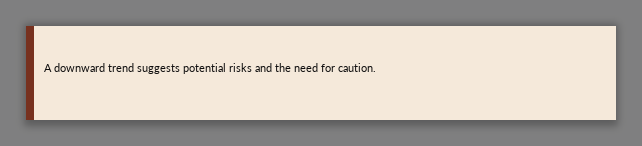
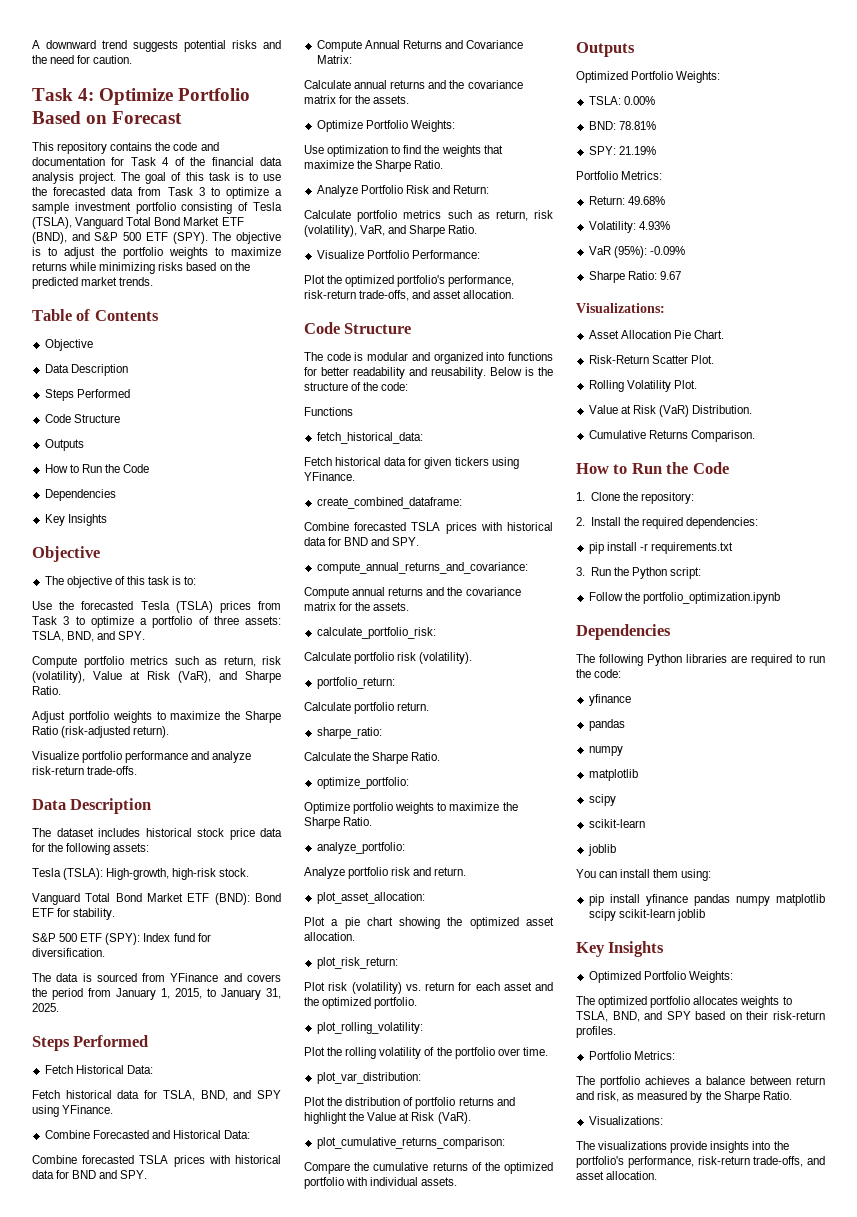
+ Task 4: Optimize Portfolio Based on Forecast
+ This repository contains the code and documentation for Task 4 of the financial data analysis project. The goal of this task is to use the forecasted data from Task 3 to optimize a sample investment portfolio consisting of Tesla (TSLA), Vanguard Total Bond Market ETF (BND), and S&P 500 ETF (SPY). The objective is to adjust the portfolio weights to maximize returns while minimizing risks based on the predicted market trends.
+ Table of Contents
+ Objective
+ Data Description
+ Steps Performed
+ Code Structure
+ Outputs
+ How to Run the Code
+ Dependencies
+ Key Insights
+ Objective
+ The objective of this task is to:
+ Use the forecasted Tesla (TSLA) prices from Task 3 to optimize a portfolio of three assets: TSLA, BND, and SPY.
+ Compute portfolio metrics such as return, risk (volatility), Value at Risk (VaR), and Sharpe Ratio.
+ Adjust portfolio weights to maximize the Sharpe Ratio (risk-adjusted return).
+ Visualize portfolio performance and analyze risk-return trade-offs.
+ Data Description
+ The dataset includes historical stock price data for the following assets:
+ Tesla (TSLA): High-growth, high-risk stock.
+ Vanguard Total Bond Market ETF (BND): Bond ETF for stability.
+ S&P 500 ETF (SPY): Index fund for diversification.
+ The data is sourced from YFinance and covers the period from January 1, 2015, to January 31, 2025.
+ Steps Performed
+ Fetch Historical Data:
+ Fetch historical data for TSLA, BND, and SPY using YFinance.
+ Combine Forecasted and Historical Data:
+ Combine forecasted TSLA prices with historical data for BND and SPY.
+ Compute Annual Returns and Covariance Matrix:
+ Calculate annual returns and the covariance matrix for the assets.
+ Optimize Portfolio Weights:
+ Use optimization to find the weights that maximize the Sharpe Ratio.
+ Analyze Portfolio Risk and Return:
+ Calculate portfolio metrics such as return, risk (volatility), VaR, and Sharpe Ratio.
+ Visualize Portfolio Performance:
+ Plot the optimized portfolio's performance, risk-return trade-offs, and asset allocation.
+ Code Structure
+ The code is modular and organized into functions for better readability and reusability. Below is the structure of the code:
+ Functions
+ fetch_historical_data:
+ Fetch historical data for given tickers using YFinance.
+ create_combined_dataframe:
+ Combine forecasted TSLA prices with historical data for BND and SPY.
+ compute_annual_returns_and_covariance:
+ Compute annual returns and the covariance matrix for the assets.
+ calculate_portfolio_risk:
+ Calculate portfolio risk (volatility).
+ portfolio_return:
+ Calculate portfolio return.
+ sharpe_ratio:
+ Calculate the Sharpe Ratio.
+ optimize_portfolio:
+ Optimize portfolio weights to maximize the Sharpe Ratio.
+ analyze_portfolio:
+ Analyze portfolio risk and return.
+ plot_asset_allocation:
+ Plot a pie chart showing the optimized asset allocation.
+ plot_risk_return:
+ Plot risk (volatility) vs. return for each asset and the optimized portfolio.
+ plot_rolling_volatility:
+ Plot the rolling volatility of the portfolio over time.
+ plot_var_distribution:
+ Plot the distribution of portfolio returns and highlight the Value at Risk (VaR).
+ plot_cumulative_returns_comparison:
+ Compare the cumulative returns of the optimized portfolio with individual assets.
+ Outputs
+ Optimized Portfolio Weights:
+ TSLA: 0.00%
+ BND: 78.81%
+ SPY: 21.19%
+ Portfolio Metrics:
+ Return: 49.68%
+ Volatility: 4.93%
+ VaR (95%): -0.09%
+ Sharpe Ratio: 9.67
+ Visualizations:
+ Asset Allocation Pie Chart.
+ Risk-Return Scatter Plot.
+ Rolling Volatility Plot.
+ Value at Risk (VaR) Distribution.
+ Cumulative Returns Comparison.
+ How to Run the Code
+ 1. Clone the repository:
+ 2. Install the required dependencies:
+ pip install -r requirements.txt
+ 3. Run the Python script:
+ Follow the portfolio_optimization.ipynb
+ Dependencies
+ The following Python libraries are required to run the code:
+ yfinance
+ pandas
+ numpy
+ matplotlib
+ scipy
+ scikit-learn
+ joblib
+ You can install them using:
+ pip install yfinance pandas numpy matplotlib scipy scikit-learn joblib
+ Key Insights
+ Optimized Portfolio Weights:
+ The optimized portfolio allocates weights to TSLA, BND, and SPY based on their risk-return profiles.
+ Portfolio Metrics:
+ The portfolio achieves a balance between return and risk, as measured by the Sharpe Ratio.
+ Visualizations:
+ The visualizations provide insights into the portfolio's performance, risk-return trade-offs, and asset allocation.

